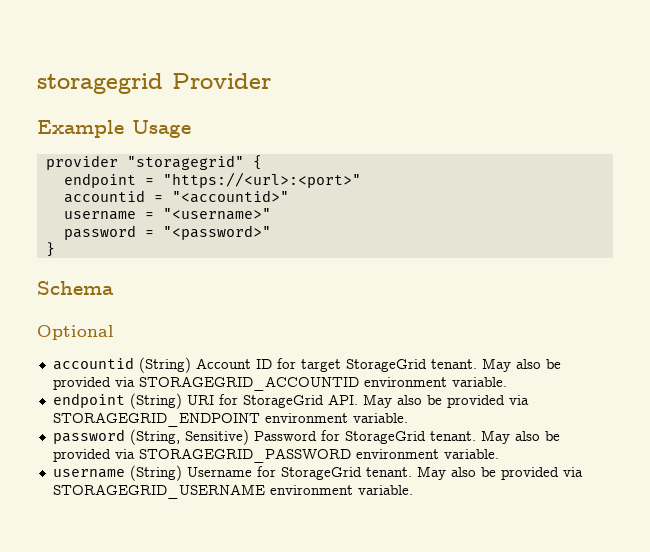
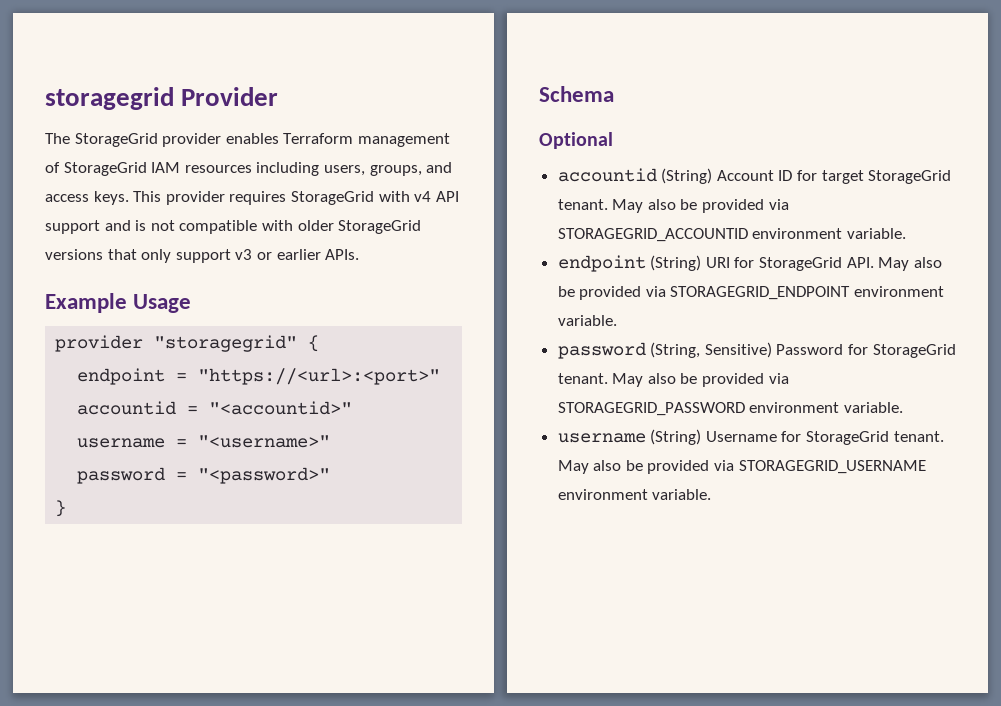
+ The StorageGrid provider enables Terraform management of StorageGrid IAM resources including users, groups, and access keys. This provider requires StorageGrid with v4 API support and is not compatible with older StorageGrid versions that only support v3 or earlier APIs.

